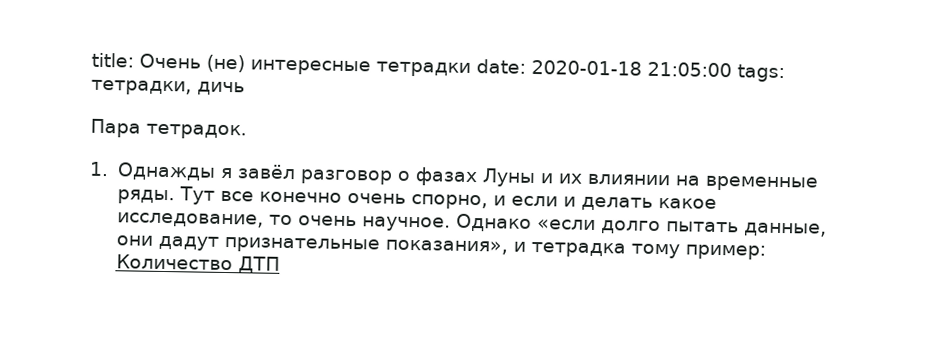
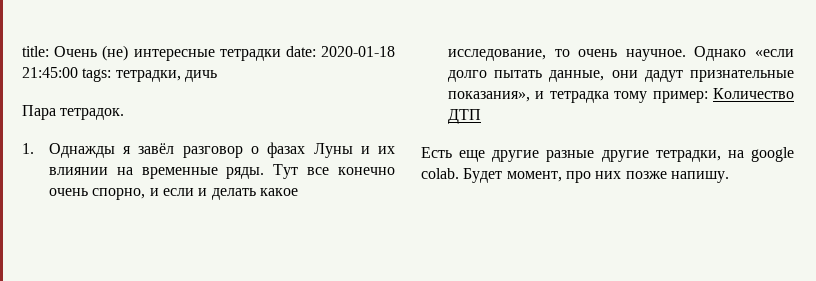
- title: Очень (не) интересные тетрадки date: 2020-01-18 21:05:00 tags: тетрадки, дичь
+ title: Очень (не) интересные тетрадки date: 2020-01-18 21:45:00 tags: тетрадки, дичь
+ Есть еще другие разные другие тетрадки, на google colab. Будет момент, про них позже напишу.

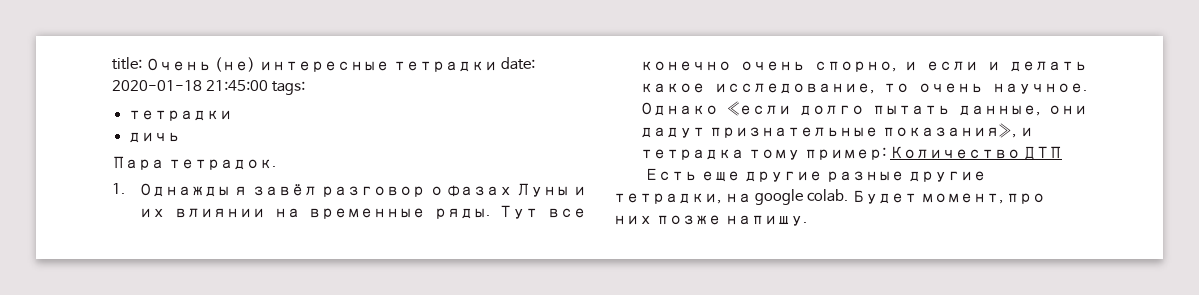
- title: Очень (не) интересные тетрадки date: 2020-01-18 21:45:00 tags: тетрадки, дичь
+ title: Очень (не) интересные тетрадки date: 2020-01-18 21:45:00 tags:
+ тетрадки
+ дичь

